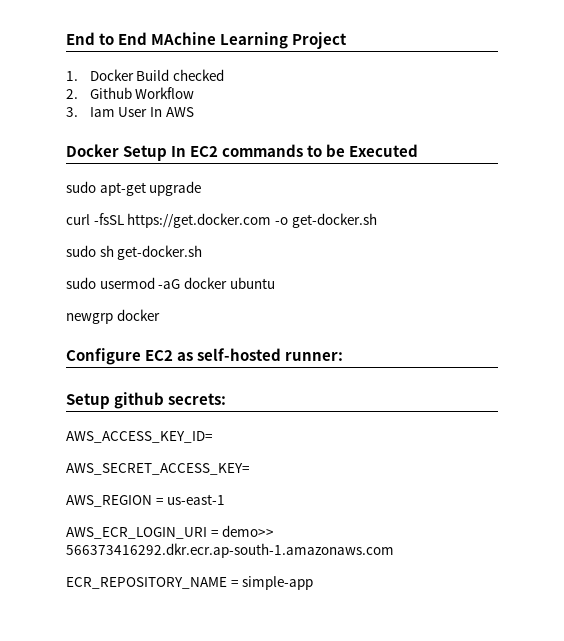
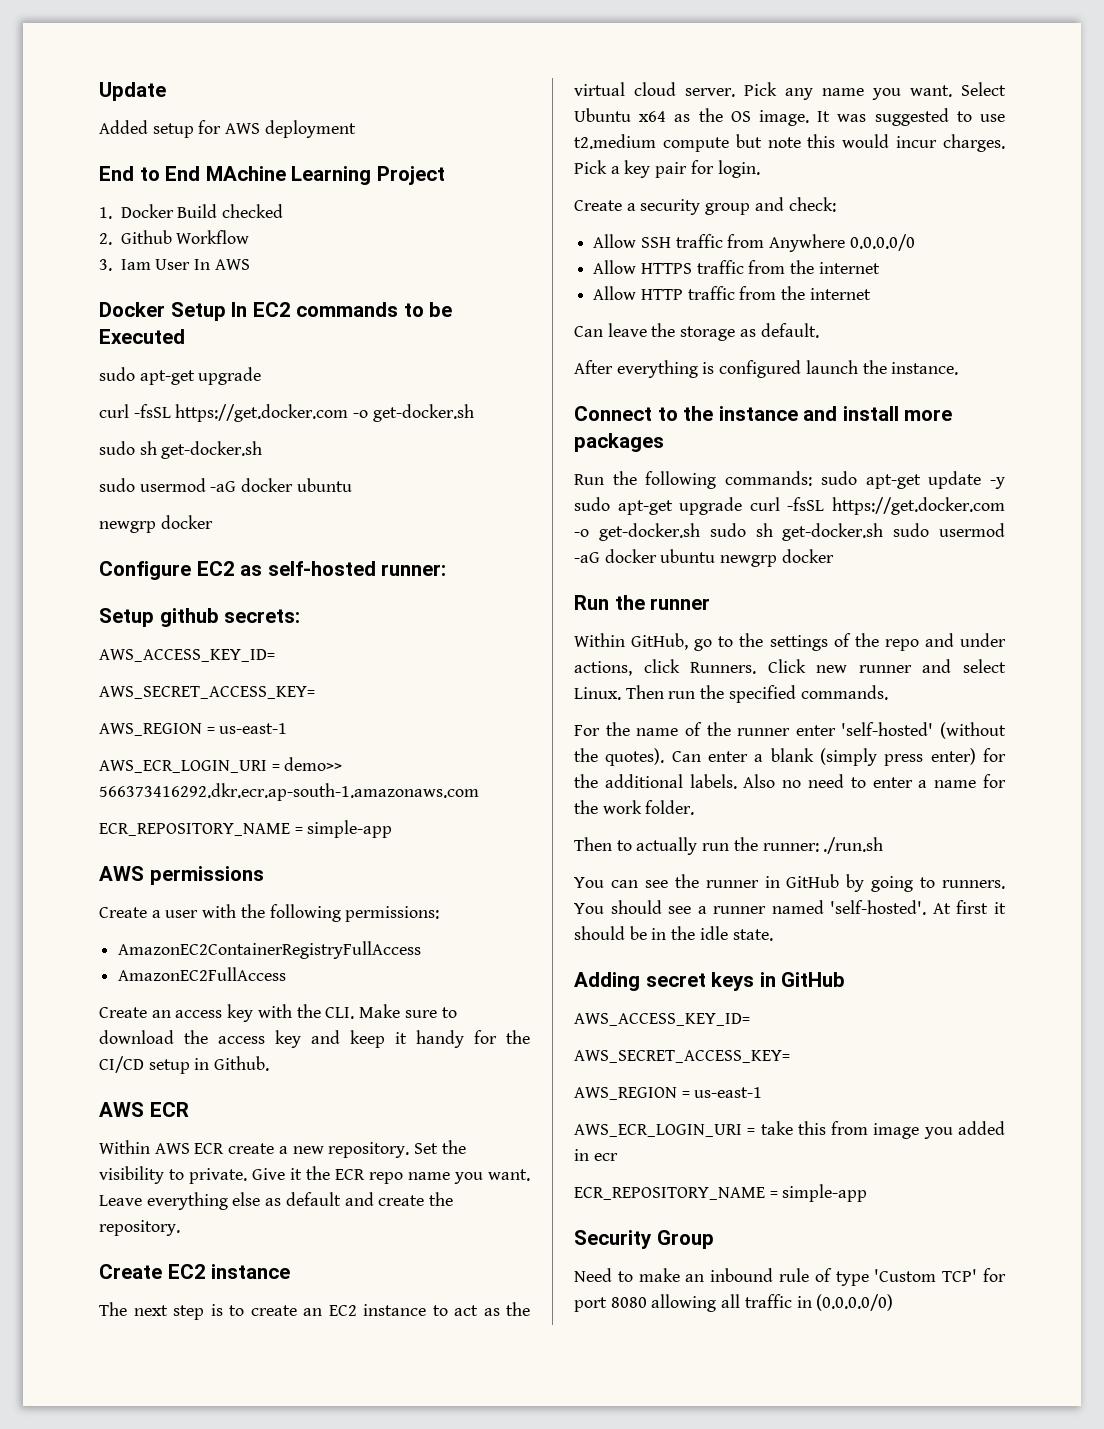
+ Update
+ Added setup for AWS deployment
+ AWS permissions
+ Create a user with the following permissions:
+ AmazonEC2ContainerRegistryFullAccess
+ AmazonEC2FullAccess
+ Create an access key with the CLI. Make sure to download the access key and keep it handy for the CI/CD setup in Github.
+ AWS ECR
+ Within AWS ECR create a new repository. Set the visibility to private. Give it the ECR repo name you want. Leave everything else as default and create the repository.
+ Create EC2 instance
+ The next step is to create an EC2 instance to act as the virtual cloud server. Pick any name you want. Select Ubuntu x64 as the OS image. It was suggested to use t2.medium compute but note this would incur charges. Pick a key pair for login.
+ Create a security group and check:
+ Allow SSH traffic from Anywhere 0.0.0.0/0
+ Allow HTTPS traffic from the internet
+ Allow HTTP traffic from the internet
+ Can leave the storage as default.
+ After everything is configured launch the instance.
+ Connect to the instance and install more packages
+ Run the following commands: sudo apt-get update -y sudo apt-get upgrade curl -fsSL https://get.docker.com -o get-docker.sh sudo sh get-docker.sh sudo usermod -aG docker ubuntu newgrp docker
+ Run the runner
+ Within GitHub, go to the settings of the repo and under actions, click Runners. Click new runner and select Linux. Then run the specified commands.
+ For the name of the runner enter 'self-hosted' (without the quotes). Can enter a blank (simply press enter) for the additional labels. Also no need to enter a name for the work folder.
+ Then to actually run the runner: ./run.sh
+ You can see the runner in GitHub by going to runners. You should see a runner named 'self-hosted'. At first it should be in the idle state.
+ Adding secret keys in GitHub
+ AWS_ACCESS_KEY_ID=
+ AWS_SECRET_ACCESS_KEY=
+ AWS_REGION = us-east-1
+ AWS_ECR_LOGIN_URI = take this from image you added in ecr
+ ECR_REPOSITORY_NAME = simple-app
+ Security Group
+ Need to make an inbound rule of type 'Custom TCP' for port 8080 allowing all traffic in (0.0.0.0/0)

